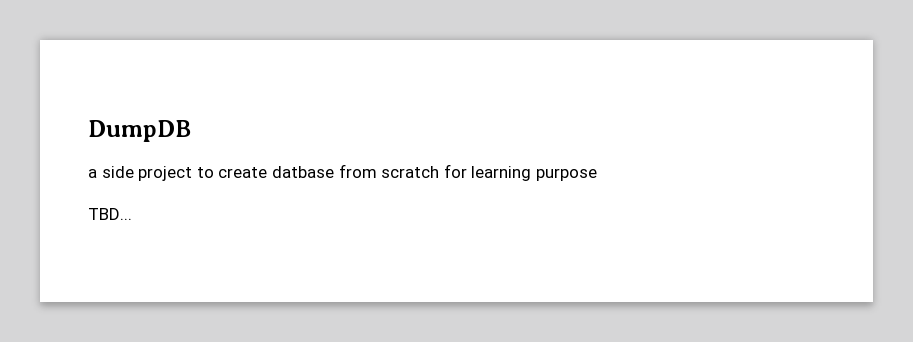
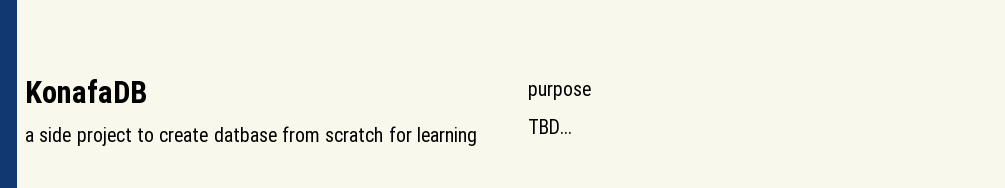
- DumpDB
+ KonafaDB

